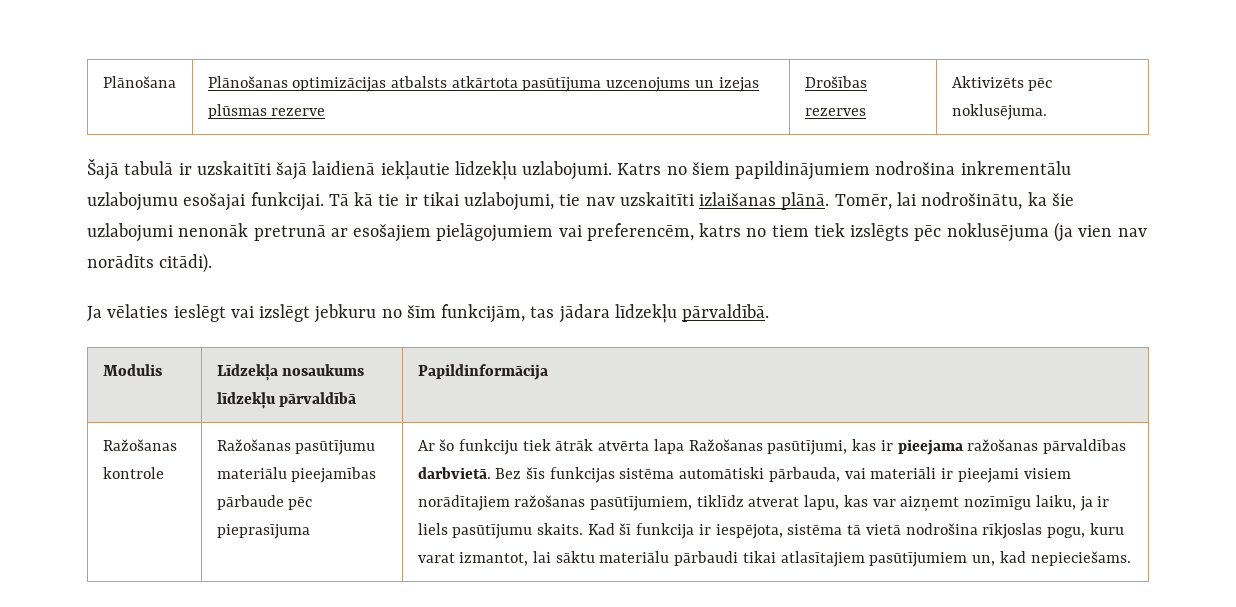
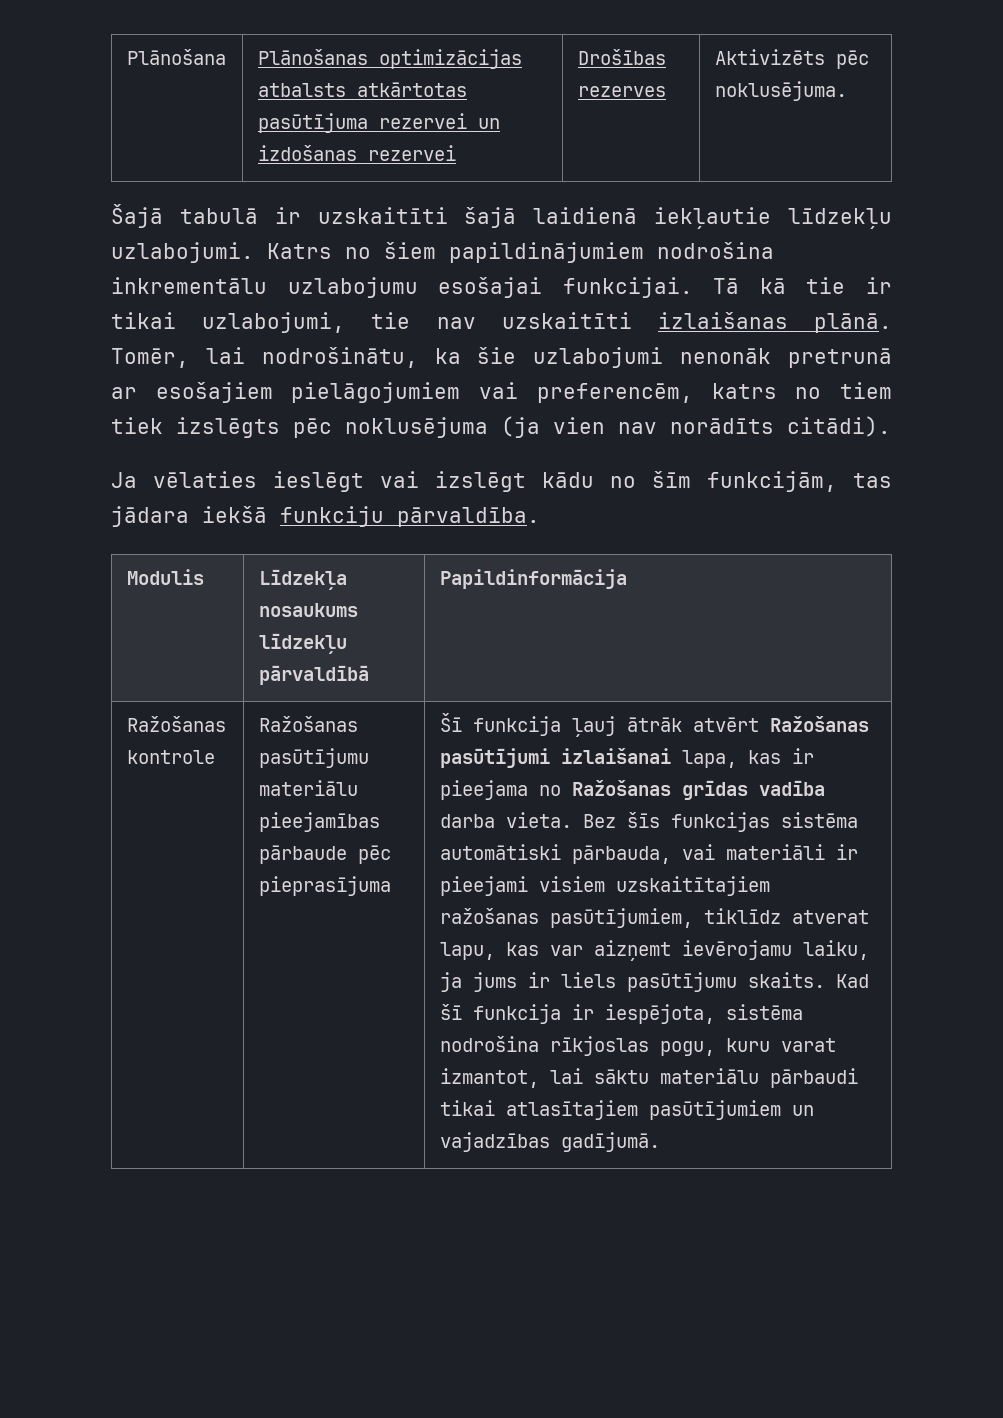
- Plānošana | Plānošanas optimizācijas atbalsts atkārtota pasūtījuma uzcenojums un izejas plūsmas rezerve | Drošības rezerves | Aktivizēts pēc noklusējuma.
+ Plānošana | Plānošanas optimizācijas atbalsts atkārtotas pasūtījuma rezervei un izdošanas rezervei | Drošības rezerves | Aktivizēts pēc noklusējuma.
- Ja vēlaties ieslēgt vai izslēgt jebkuru no šīm funkcijām, tas jādara līdzekļu pārvaldībā.
+ Ja vēlaties ieslēgt vai izslēgt kādu no šīm funkcijām, tas jādara iekšā funkciju pārvaldība.
- Ar šo funkciju tiek ātrāk atvērta lapa Ražošanas pasūtījumi, kas ir pieejama ražošanas pārvaldības darbvietā.
+ Šī funkcija ļauj ātrāk atvērt Ražošanas pasūtījumi izlaišanai lapa, kas ir pieejama no Ražošanas grīdas vadība darba vieta.
- Bez šīs funkcijas sistēma automātiski pārbauda, vai materiāli ir pieejami visiem norādītajiem ražošanas pasūtījumiem, tiklīdz atverat lapu, kas var aizņemt nozīmīgu laiku, ja ir liels pasūtījumu skaits.
+ Bez šīs funkcijas sistēma automātiski pārbauda, vai materiāli ir pieejami visiem uzskaitītajiem ražošanas pasūtījumiem, tiklīdz atverat lapu, kas var aizņemt ievērojamu laiku, ja jums ir liels pasūtījumu skaits.
- Kad šī funkcija ir iespējota, sistēma tā vietā nodrošina rīkjoslas pogu, kuru varat izmantot, lai sāktu materiālu pārbaudi tikai atlasītajiem pasūtījumiem un, kad nepieciešams.
+ Kad šī funkcija ir iespējota, sistēma nodrošina rīkjoslas pogu, kuru varat izmantot, lai sāktu materiālu pārbaudi tikai atlasītajiem pasūtījumiem un vajadzības gadījumā.

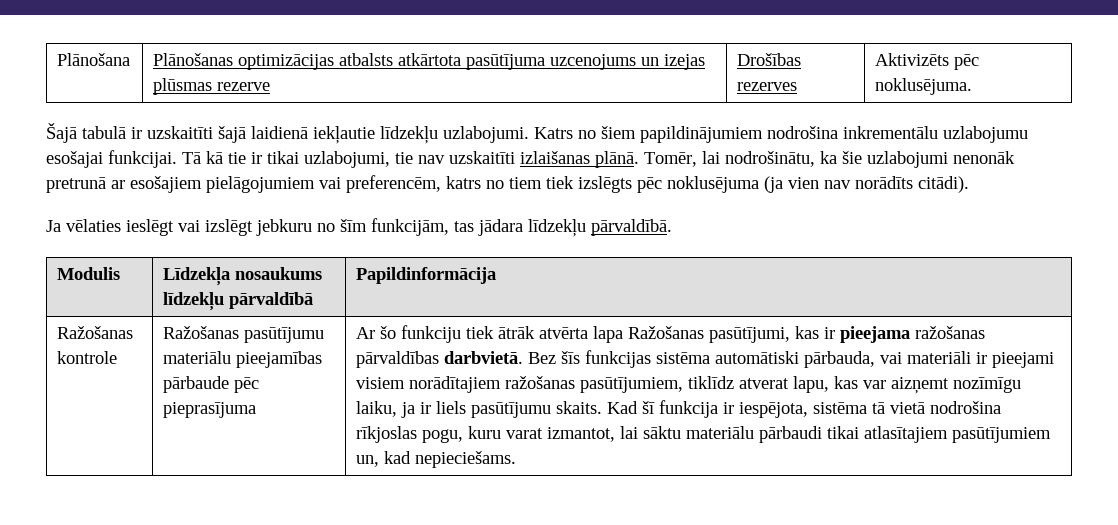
- Plānošana | Plānošanas optimizācijas atbalsts atkārtotas pasūtījuma rezervei un izdošanas rezervei | Drošības rezerves | Aktivizēts pēc noklusējuma.
+ Plānošana | Plānošanas optimizācijas atbalsts atkārtota pasūtījuma uzcenojums un izejas plūsmas rezerve | Drošības rezerves | Aktivizēts pēc noklusējuma.
- Ja vēlaties ieslēgt vai izslēgt kādu no šīm funkcijām, tas jādara iekšā funkciju pārvaldība.
+ Ja vēlaties ieslēgt vai izslēgt jebkuru no šīm funkcijām, tas jādara līdzekļu pārvaldībā.
- Šī funkcija ļauj ātrāk atvērt Ražošanas pasūtījumi izlaišanai lapa, kas ir pieejama no Ražošanas grīdas vadība darba vieta.
+ Ar šo funkciju tiek ātrāk atvērta lapa Ražošanas pasūtījumi, kas ir pieejama ražošanas pārvaldības darbvietā.
- Bez šīs funkcijas sistēma automātiski pārbauda, vai materiāli ir pieejami visiem uzskaitītajiem ražošanas pasūtījumiem, tiklīdz atverat lapu, kas var aizņemt ievērojamu laiku, ja jums ir liels pasūtījumu skaits.
+ Bez šīs funkcijas sistēma automātiski pārbauda, vai materiāli ir pieejami visiem norādītajiem ražošanas pasūtījumiem, tiklīdz atverat lapu, kas var aizņemt nozīmīgu laiku, ja ir liels pasūtījumu skaits.
- Kad šī funkcija ir iespējota, sistēma nodrošina rīkjoslas pogu, kuru varat izmantot, lai sāktu materiālu pārbaudi tikai atlasītajiem pasūtījumiem un vajadzības gadījumā.
+ Kad šī funkcija ir iespējota, sistēma tā vietā nodrošina rīkjoslas pogu, kuru varat izmantot, lai sāktu materiālu pārbaudi tikai atlasītajiem pasūtījumiem un, kad nepieciešams.

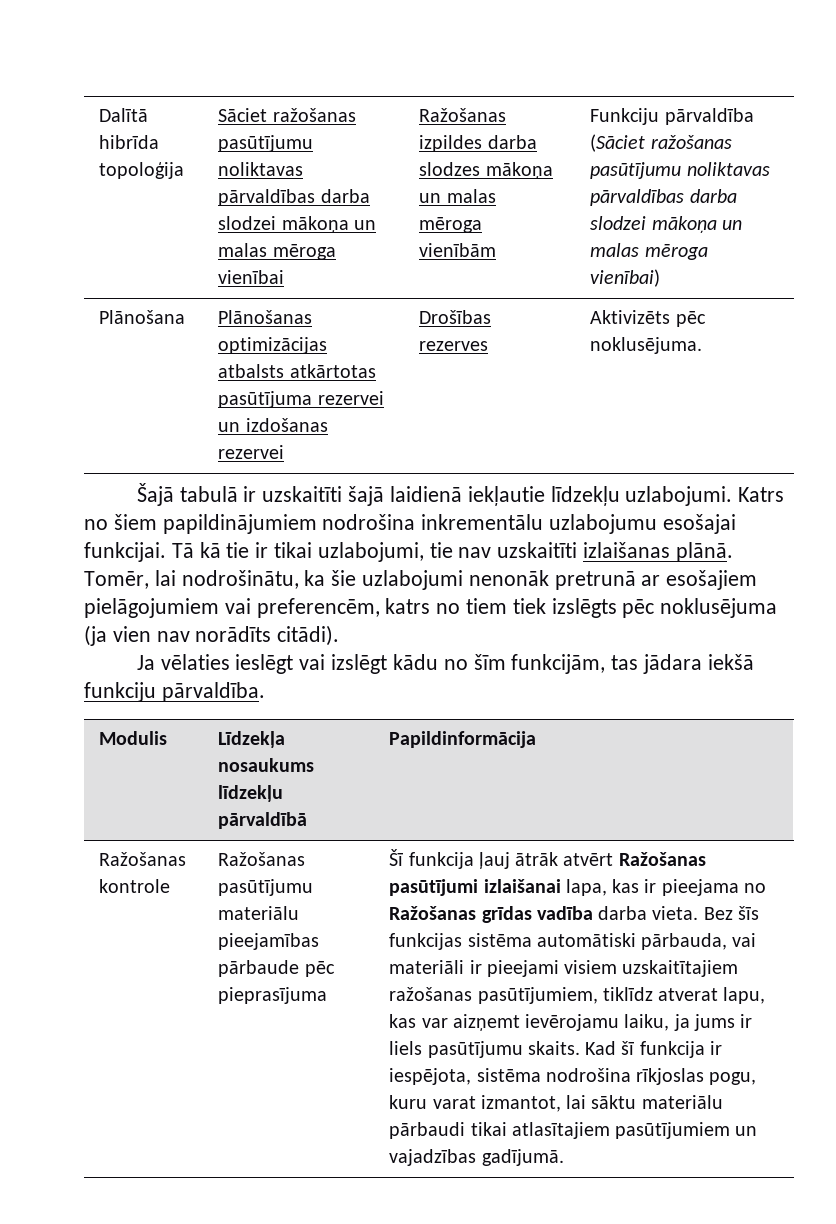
- Plānošana | Plānošanas optimizācijas atbalsts atkārtota pasūtījuma uzcenojums un izejas plūsmas rezerve | Drošības rezerves | Aktivizēts pēc noklusējuma.
+ Dalītā hibrīda topoloģija | Sāciet ražošanas pasūtījumu noliktavas pārvaldības darba slodzei mākoņa un malas mēroga vienībai | Ražošanas izpildes darba slodzes mākoņa un malas mēroga vienībām | Funkciju pārvaldība (Sāciet ražošanas pasūtījumu noliktavas pārvaldības darba slodzei mākoņa un malas mēroga vienībai)
+ Plānošana | Plānošanas optimizācijas atbalsts atkārtotas pasūtījuma rezervei un izdošanas rezervei | Drošības rezerves | Aktivizēts pēc noklusējuma.
- Ja vēlaties ieslēgt vai izslēgt jebkuru no šīm funkcijām, tas jādara līdzekļu pārvaldībā.
+ Ja vēlaties ieslēgt vai izslēgt kādu no šīm funkcijām, tas jādara iekšā funkciju pārvaldība.
- Ar šo funkciju tiek ātrāk atvērta lapa Ražošanas pasūtījumi, kas ir pieejama ražošanas pārvaldības darbvietā.
+ Šī funkcija ļauj ātrāk atvērt Ražošanas pasūtījumi izlaišanai lapa, kas ir pieejama no Ražošanas grīdas vadība darba vieta.
- Bez šīs funkcijas sistēma automātiski pārbauda, vai materiāli ir pieejami visiem norādītajiem ražošanas pasūtījumiem, tiklīdz atverat lapu, kas var aizņemt nozīmīgu laiku, ja ir liels pasūtījumu skaits.
+ Bez šīs funkcijas sistēma automātiski pārbauda, vai materiāli ir pieejami visiem uzskaitītajiem ražošanas pasūtījumiem, tiklīdz atverat lapu, kas var aizņemt ievērojamu laiku, ja jums ir liels pasūtījumu skaits.
- Kad šī funkcija ir iespējota, sistēma tā vietā nodrošina rīkjoslas pogu, kuru varat izmantot, lai sāktu materiālu pārbaudi tikai atlasītajiem pasūtījumiem un, kad nepieciešams.
+ Kad šī funkcija ir iespējota, sistēma nodrošina rīkjoslas pogu, kuru varat izmantot, lai sāktu materiālu pārbaudi tikai atlasītajiem pasūtījumiem un vajadzības gadījumā.

